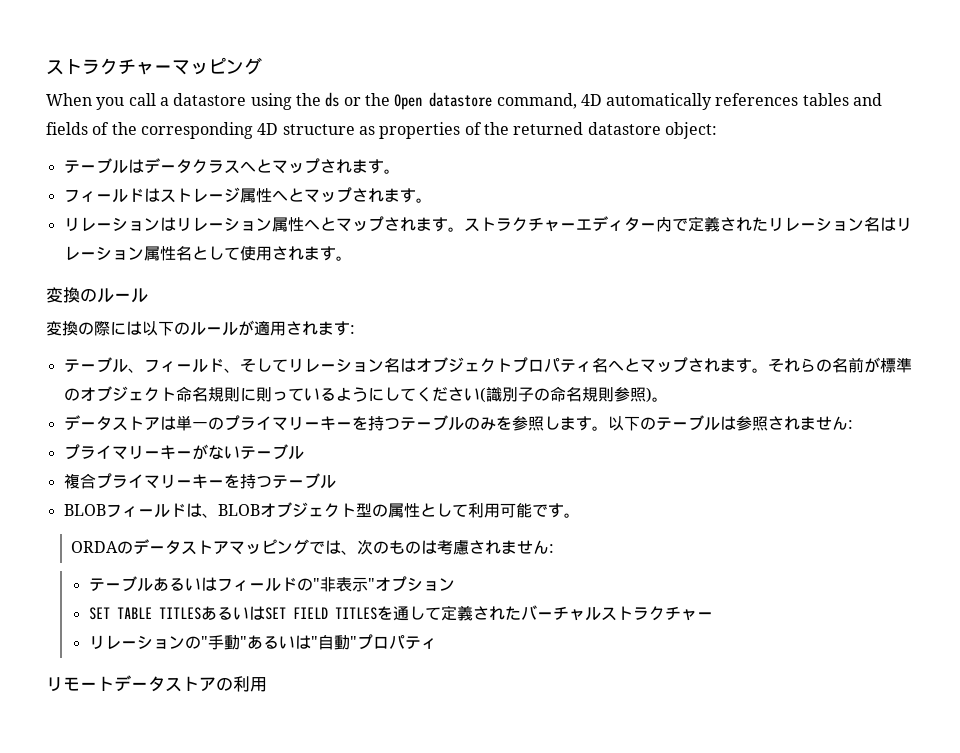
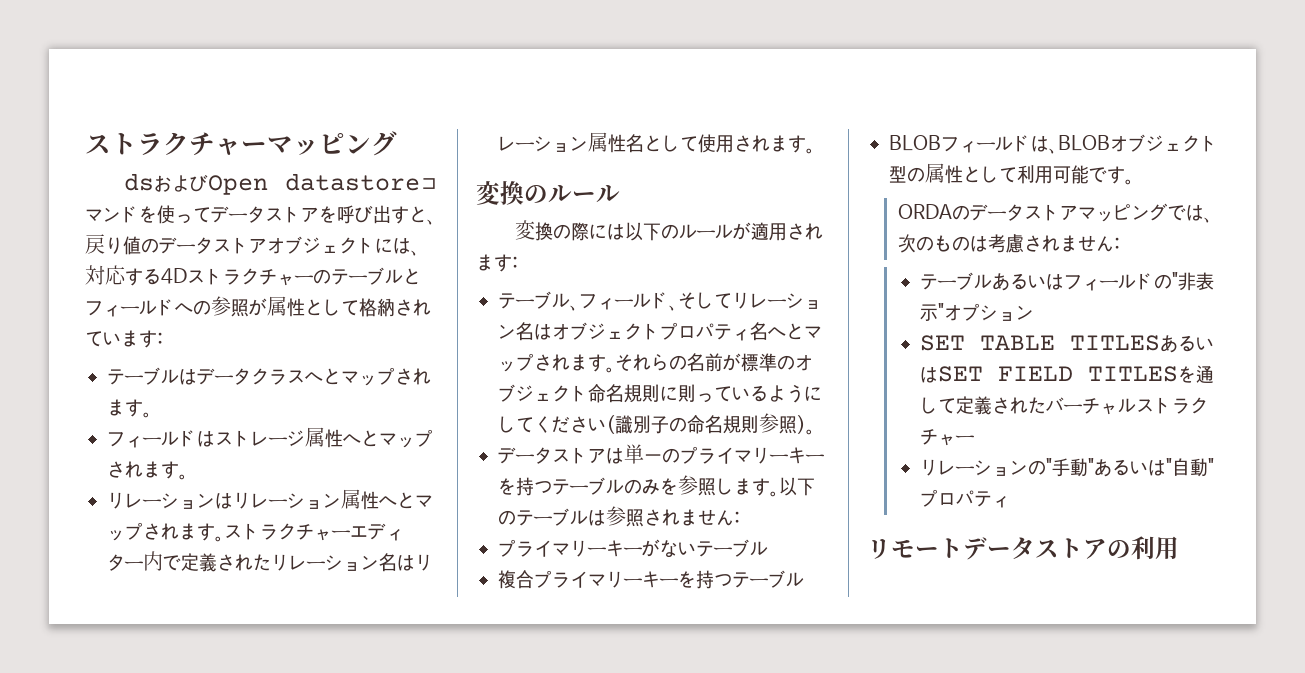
- When you call a datastore using the ds or the Open datastore command, 4D automatically references tables and fields of the corresponding 4D structure as properties of the returned datastore object:
+ dsおよびOpen datastoreコマンドを使ってデータストアを呼び出すと、戻り値のデータストアオブジェクトには、対応する4Dストラクチャーのテーブルとフィールドへの参照が属性として格納されています:

